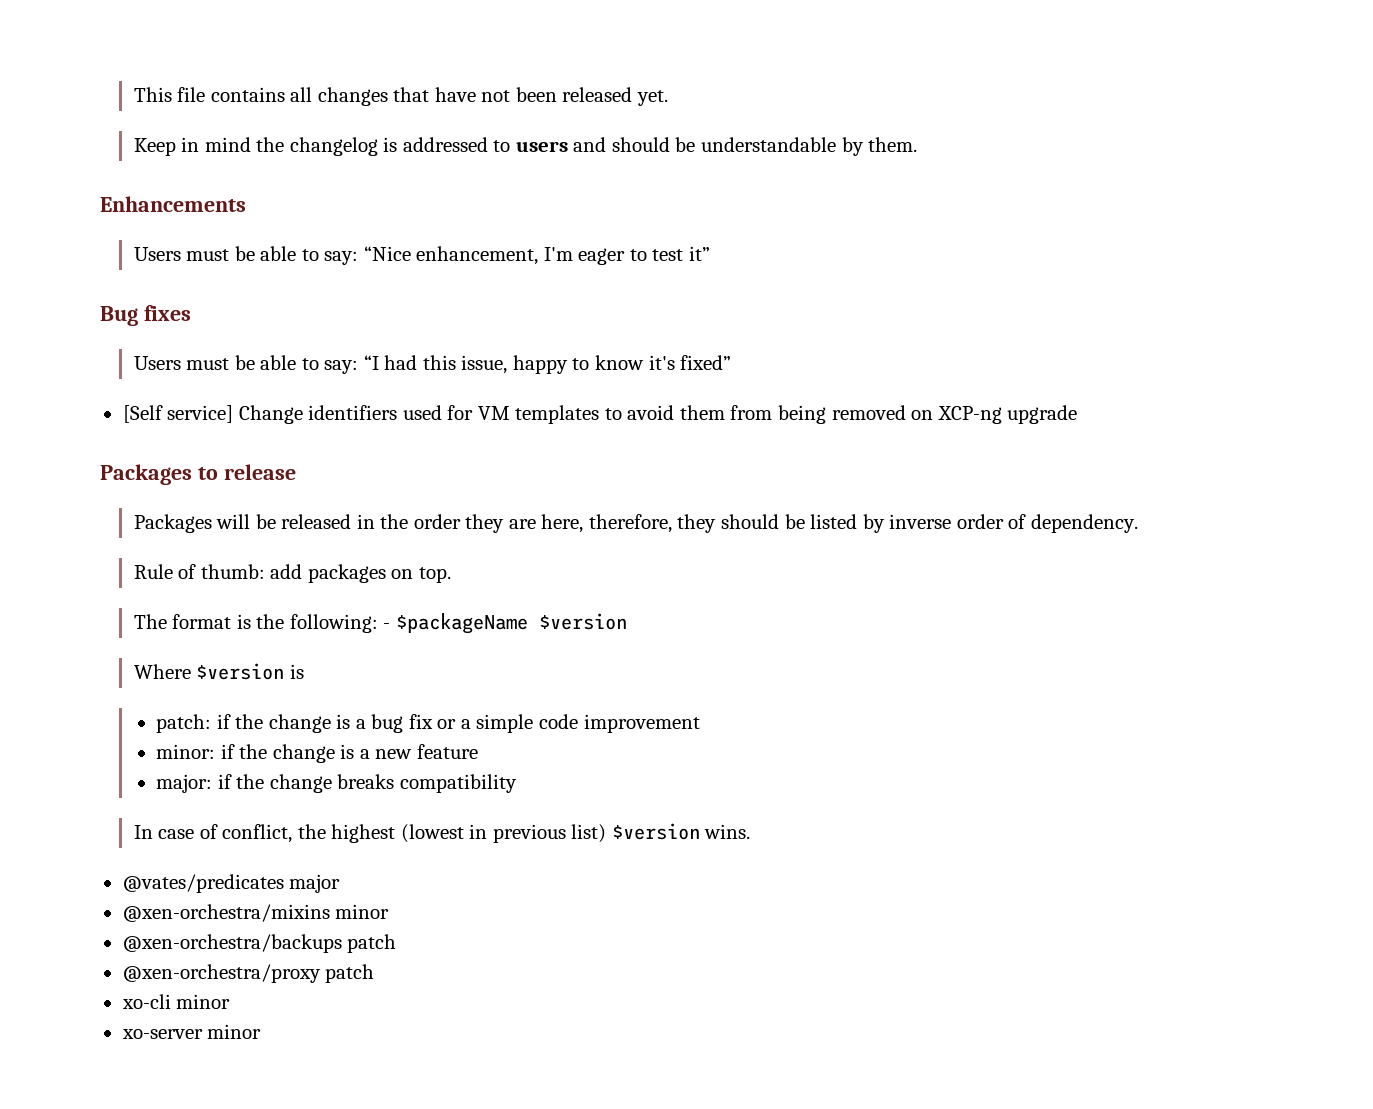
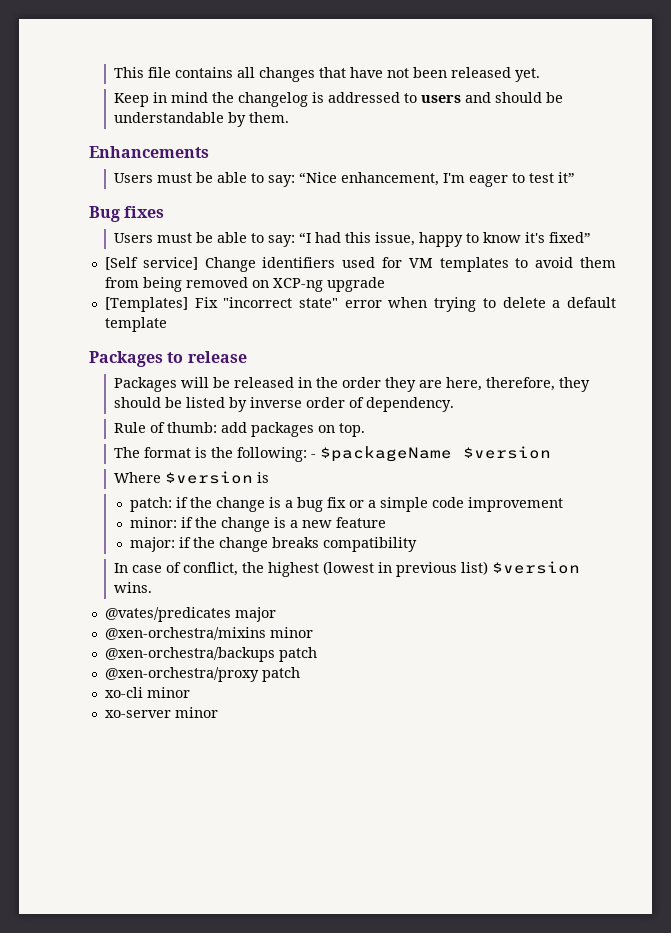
+ [Templates] Fix "incorrect state" error when trying to delete a default template

